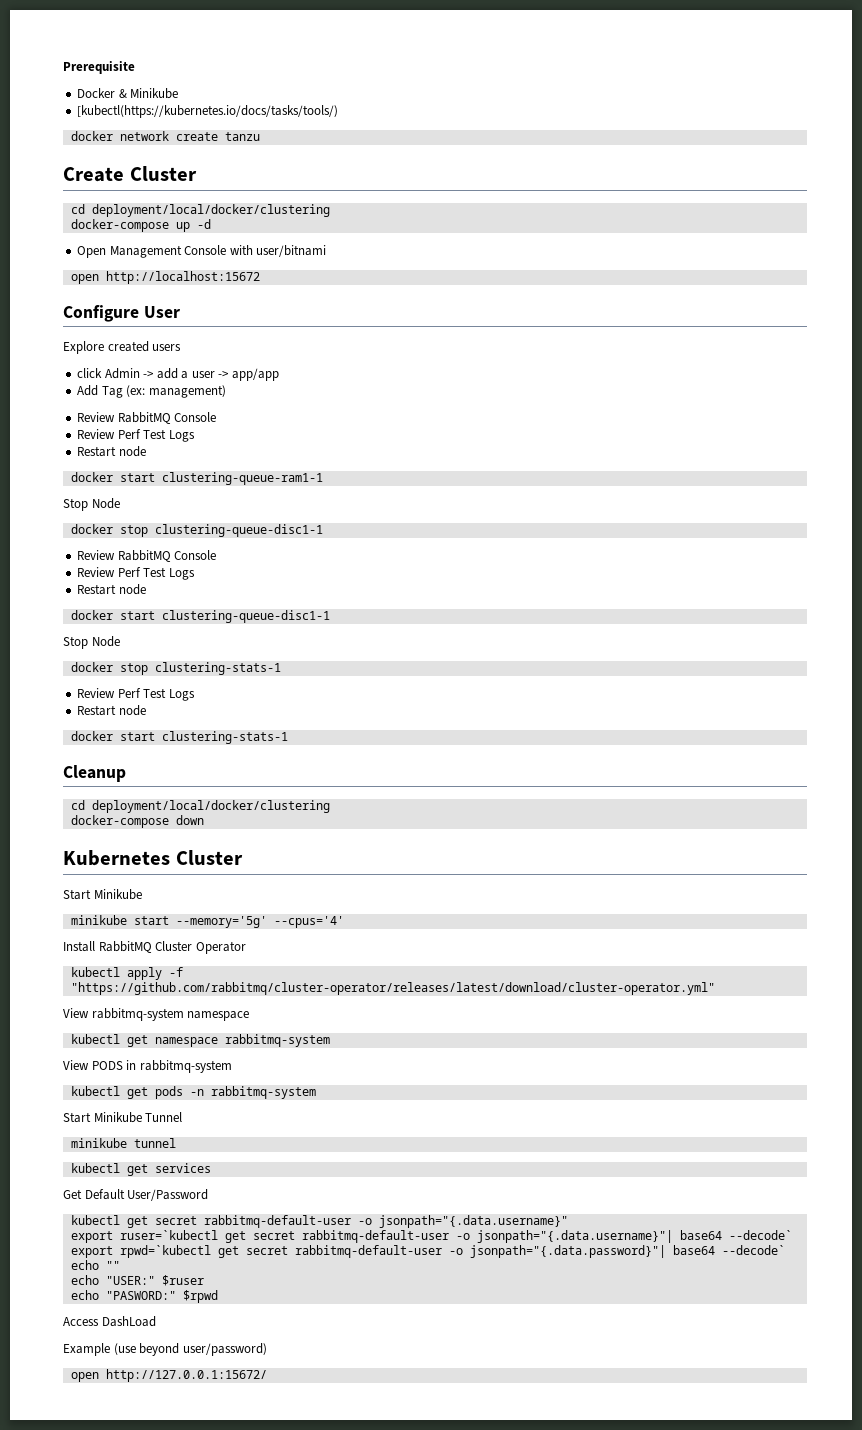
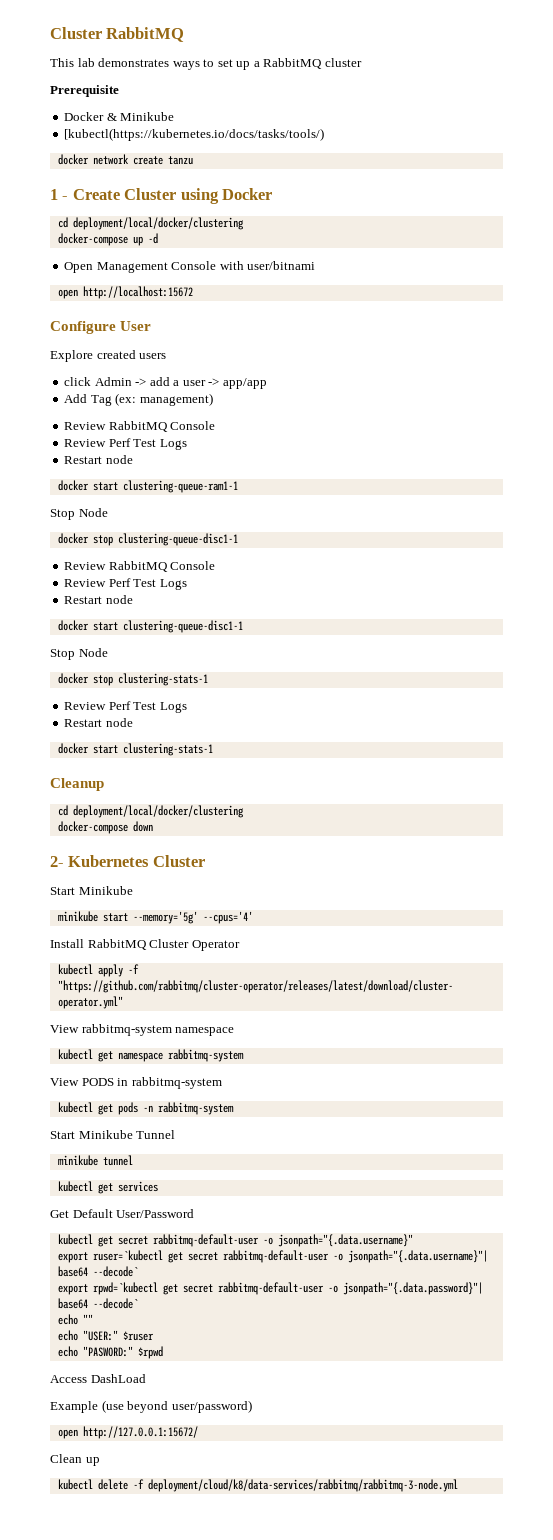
+ Cluster RabbitMQ
+ This lab demonstrates ways to set up a RabbitMQ cluster
- Create Cluster
+ 1 - Create Cluster using Docker
- Kubernetes Cluster
+ 2- Kubernetes Cluster
+ Clean up
+ kubectl delete -f deployment/cloud/k8/data-services/rabbitmq/rabbitmq-3-node.yml

